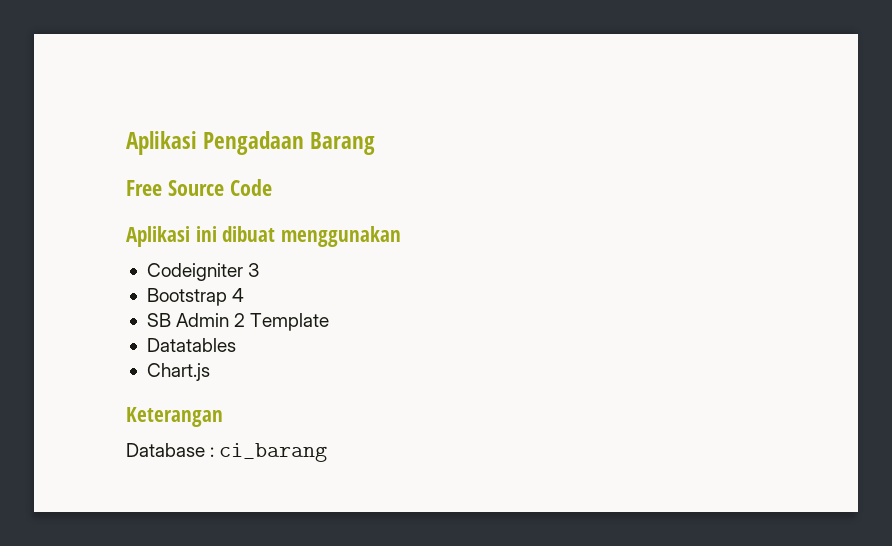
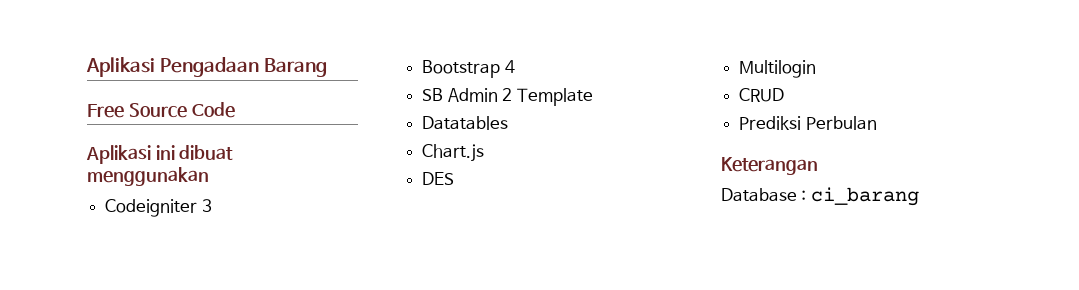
+ DES
+ Multilogin
+ CRUD
+ Prediksi Perbulan

